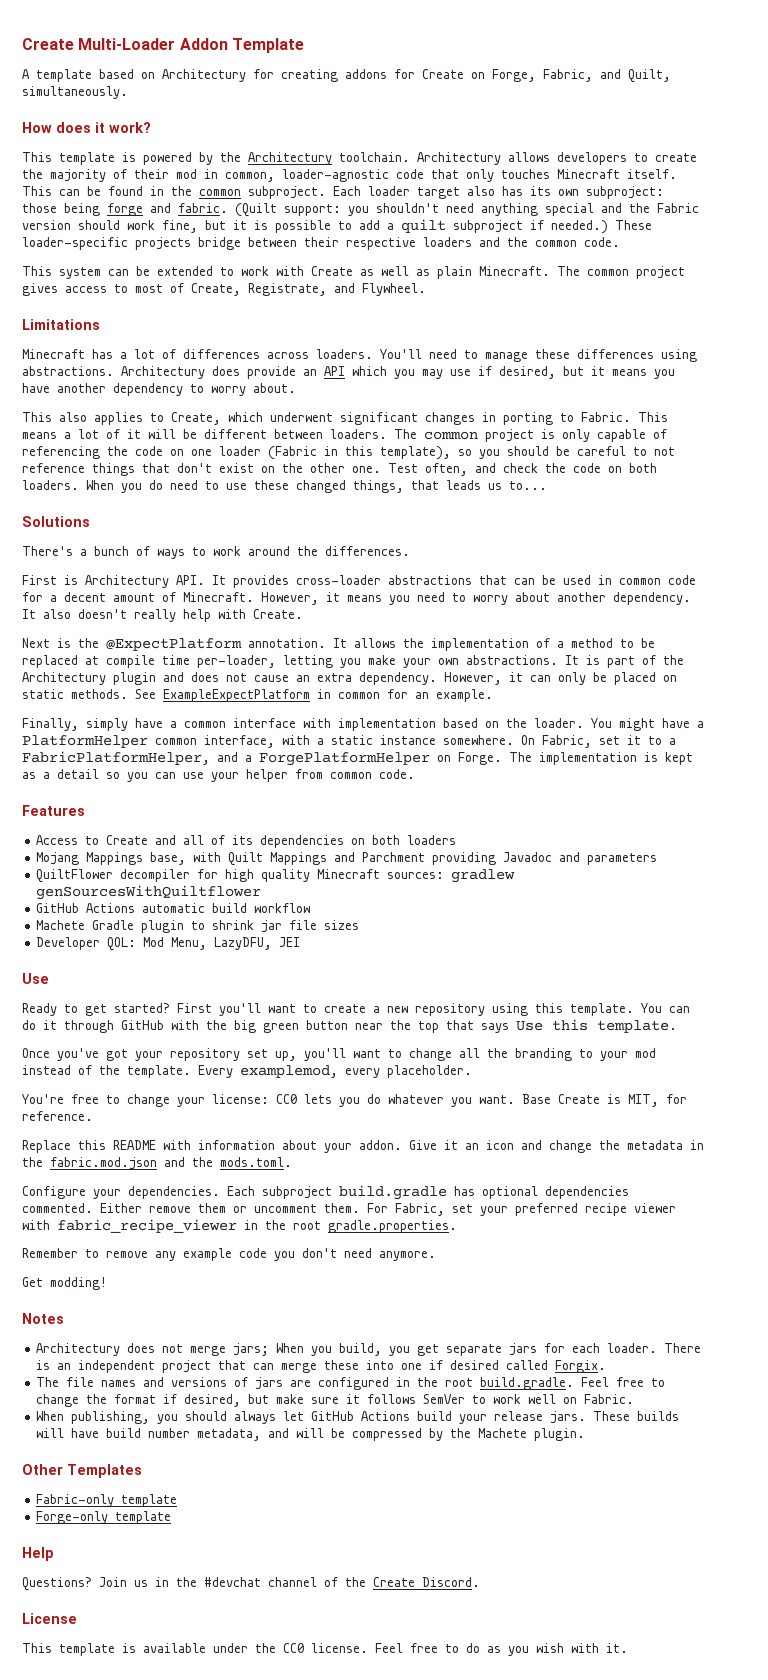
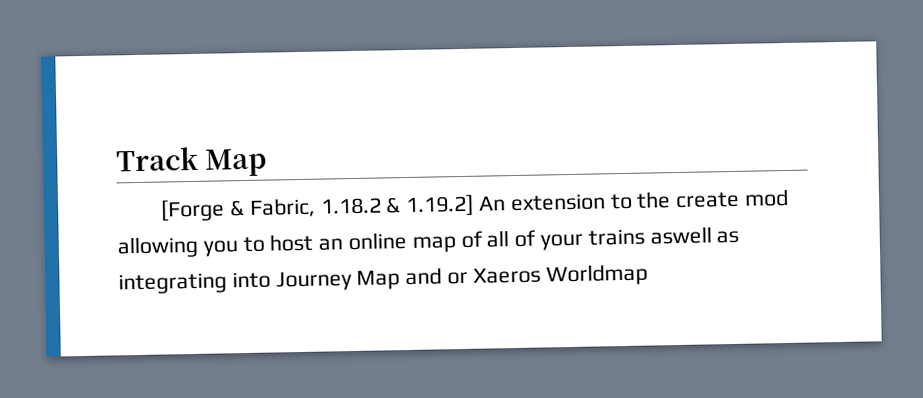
- Create Multi-Loader Addon Template
- A template based on Architectury for creating addons for Create on Forge, Fabric, and Quilt, simultaneously.
- How does it work?
- This template is powered by the Architectury toolchain. Architectury allows developers to create the majority of their mod in common, loader-agnostic code that only touches Minecraft itself. This can be found in the common subproject. Each loader target also has its own subproject: those being forge and fabric. (Quilt support: you shouldn't need anything special and the Fabric version should work fine, but it is possible to add a quilt subproject if needed.) These loader-specific projects bridge between their respective loaders and the common code.
- This system can be extended to work with Create as well as plain Minecraft. The common project gives access to most of Create, Registrate, and Flywheel.
- Limitations
- Minecraft has a lot of differences across loaders. You'll need to manage these differences using abstractions. Architectury does provide an API which you may use if desired, but it means you have another dependency to worry about.
- This also applies to Create, which underwent significant changes in porting to Fabric. This means a lot of it will be different between loaders. The common project is only capable of referencing the code on one loader (Fabric in this template), so you should be careful to not reference things that don't exist on the other one. Test often, and check the code on both loaders. When you do need to use these changed things, that leads us to...
- Solutions
- There's a bunch of ways to work around the differences.
- First is Architectury API. It provides cross-loader abstractions that can be used in common code for a decent amount of Minecraft. However, it means you need to worry about another dependency. It also doesn't really help with Create.
- Next is the @ExpectPlatform annotation. It allows the implementation of a method to be replaced at compile time per-loader, letting you make your own abstractions. It is part of the Architectury plugin and does not cause an extra dependency. However, it can only be placed on static methods. See ExampleExpectPlatform in common for an example.
- Finally, simply have a common interface with implementation based on the loader. You might have a PlatformHelper common interface, with a static instance somewhere. On Fabric, set it to a FabricPlatformHelper, and a ForgePlatformHelper on Forge. The implementation is kept as a detail so you can use your helper from common code.
- Features
- Access to Create and all of its dependencies on both loaders
- Mojang Mappings base, with Quilt Mappings and Parchment providing Javadoc and parameters
- QuiltFlower decompiler for high quality Minecraft sources: gradlew genSourcesWithQuiltflower
- GitHub Actions automatic build workflow
- Machete Gradle plugin to shrink jar file sizes
- Developer QOL: Mod Menu, LazyDFU, JEI
- Use
- Ready to get started? First you'll want to create a new repository using this template. You can do it through GitHub with the big green button near the top that says Use this template.
- Once you've got your repository set up, you'll want to change all the branding to your mod instead of the template. Every examplemod, every placeholder.
- You're free to change your license: CC0 lets you do whatever you want. Base Create is MIT, for reference.
- Replace this README with information about your addon. Give it an icon and change the metadata in the fabric.mod.json and the mods.toml.
- Configure your dependencies. Each subproject build.gradle has optional dependencies commented. Either remove them or uncomment them. For Fabric, set your preferred recipe viewer with fabric_recipe_viewer in the root gradle.properties.
- Remember to remove any example code you don't need anymore.
- Get modding!
- Notes
- Architectury does not merge jars; When you build, you get separate jars for each loader. There is an independent project that can merge these into one if desired called Forgix.
- The file names and versions of jars are configured in the root build.gradle. Feel free to change the format if desired, but make sure it follows SemVer to work well on Fabric.
- When publishing, you should always let GitHub Actions build your release jars. These builds will have build number metadata, and will be compressed by the Machete plugin.
- Other Templates
- Fabric-only template
- Forge-only template
- Help
- Questions? Join us in the #devchat channel of the Create Discord.
- License
- This template is available under the CC0 license. Feel free to do as you wish with it.
+ Track Map
+ [Forge & Fabric, 1.18.2 & 1.19.2] An extension to the create mod allowing you to host an online map of all of your trains aswell as integrating into Journey Map and or Xaeros Worldmap

